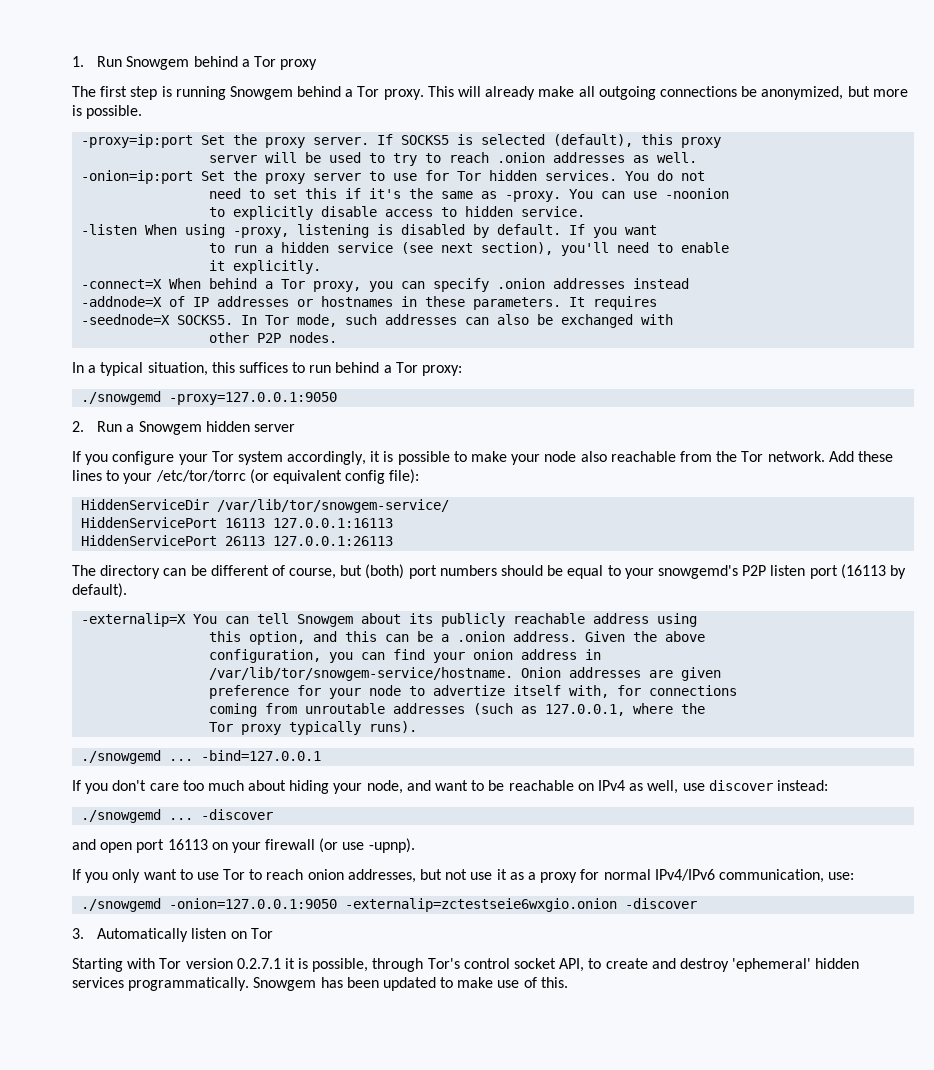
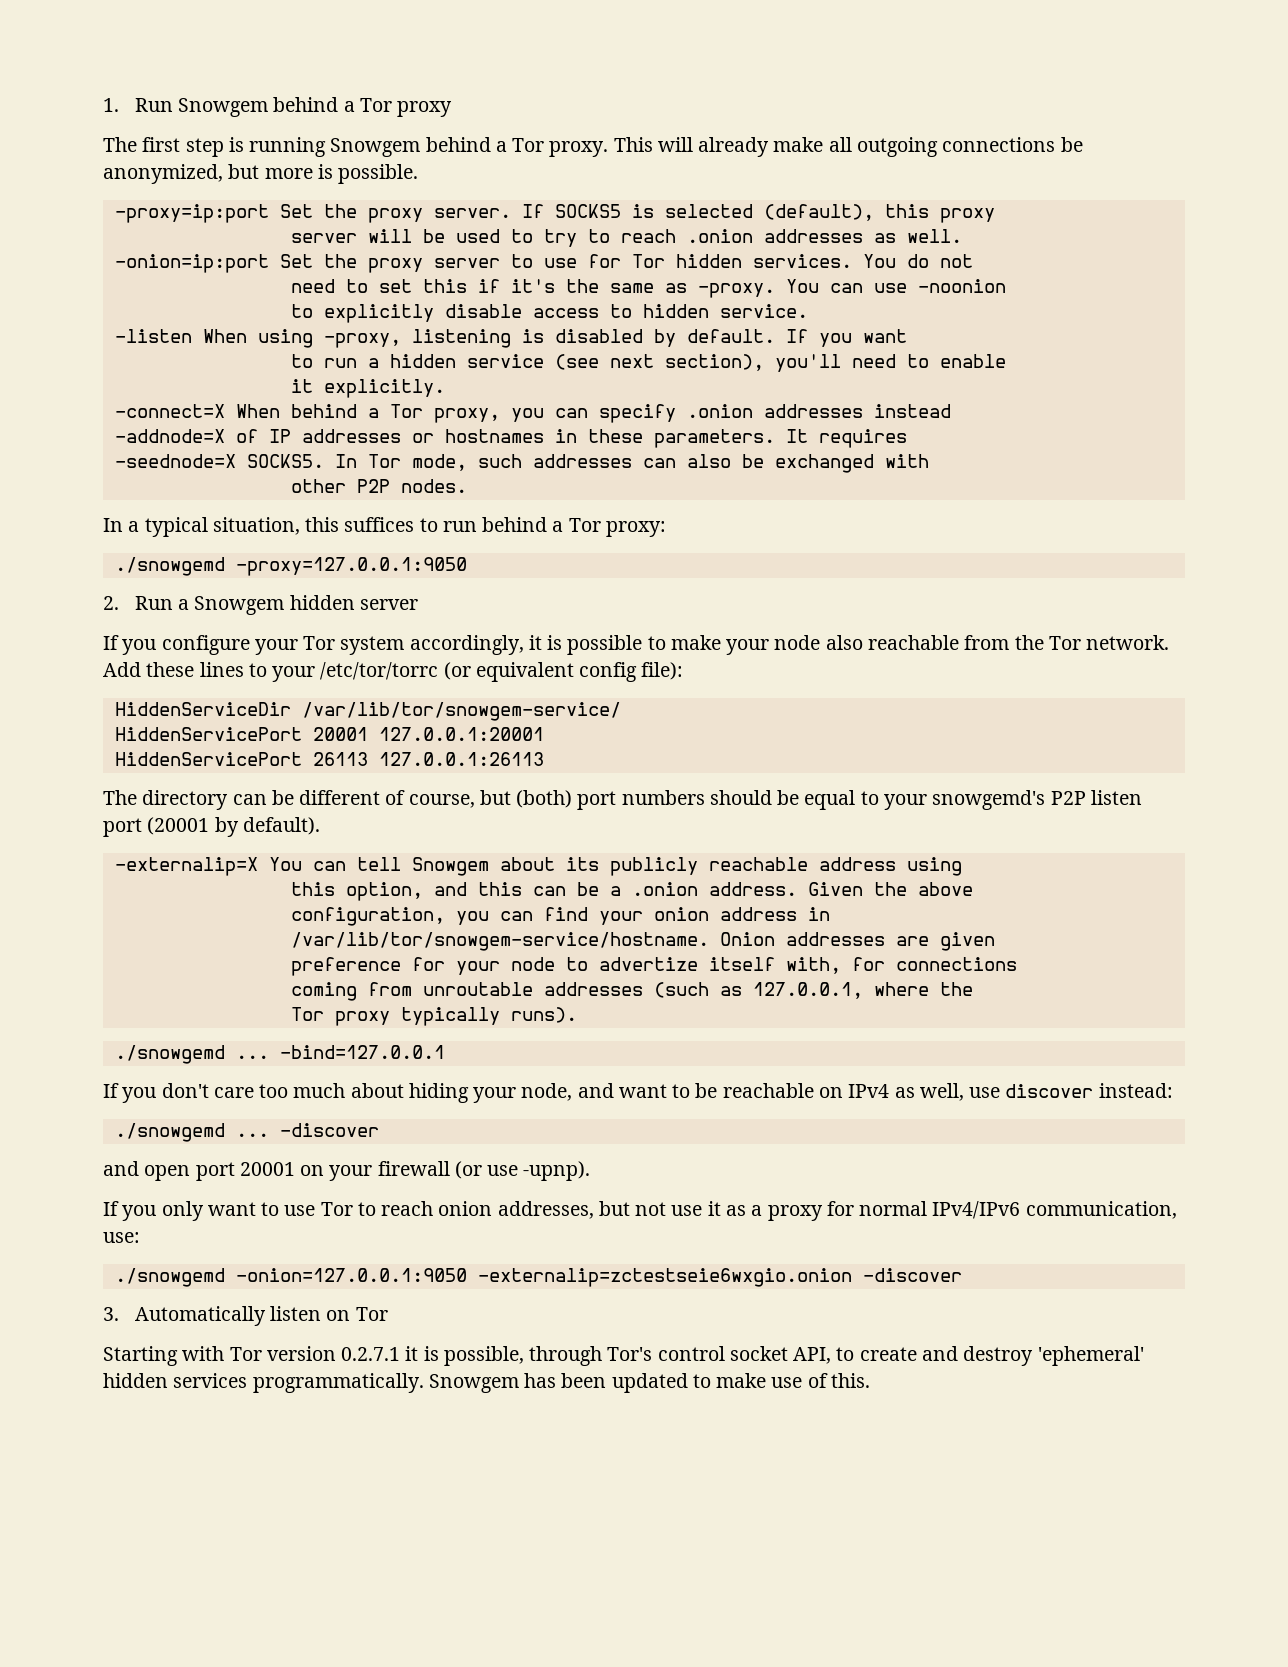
- HiddenServicePort 16113 127.0.0.1:16113
+ HiddenServicePort 20001 127.0.0.1:20001
- The directory can be different of course, but (both) port numbers should be equal to your snowgemd's P2P listen port (16113 by default).
+ The directory can be different of course, but (both) port numbers should be equal to your snowgemd's P2P listen port (20001 by default).
- and open port 16113 on your firewall (or use -upnp).
+ and open port 20001 on your firewall (or use -upnp).

